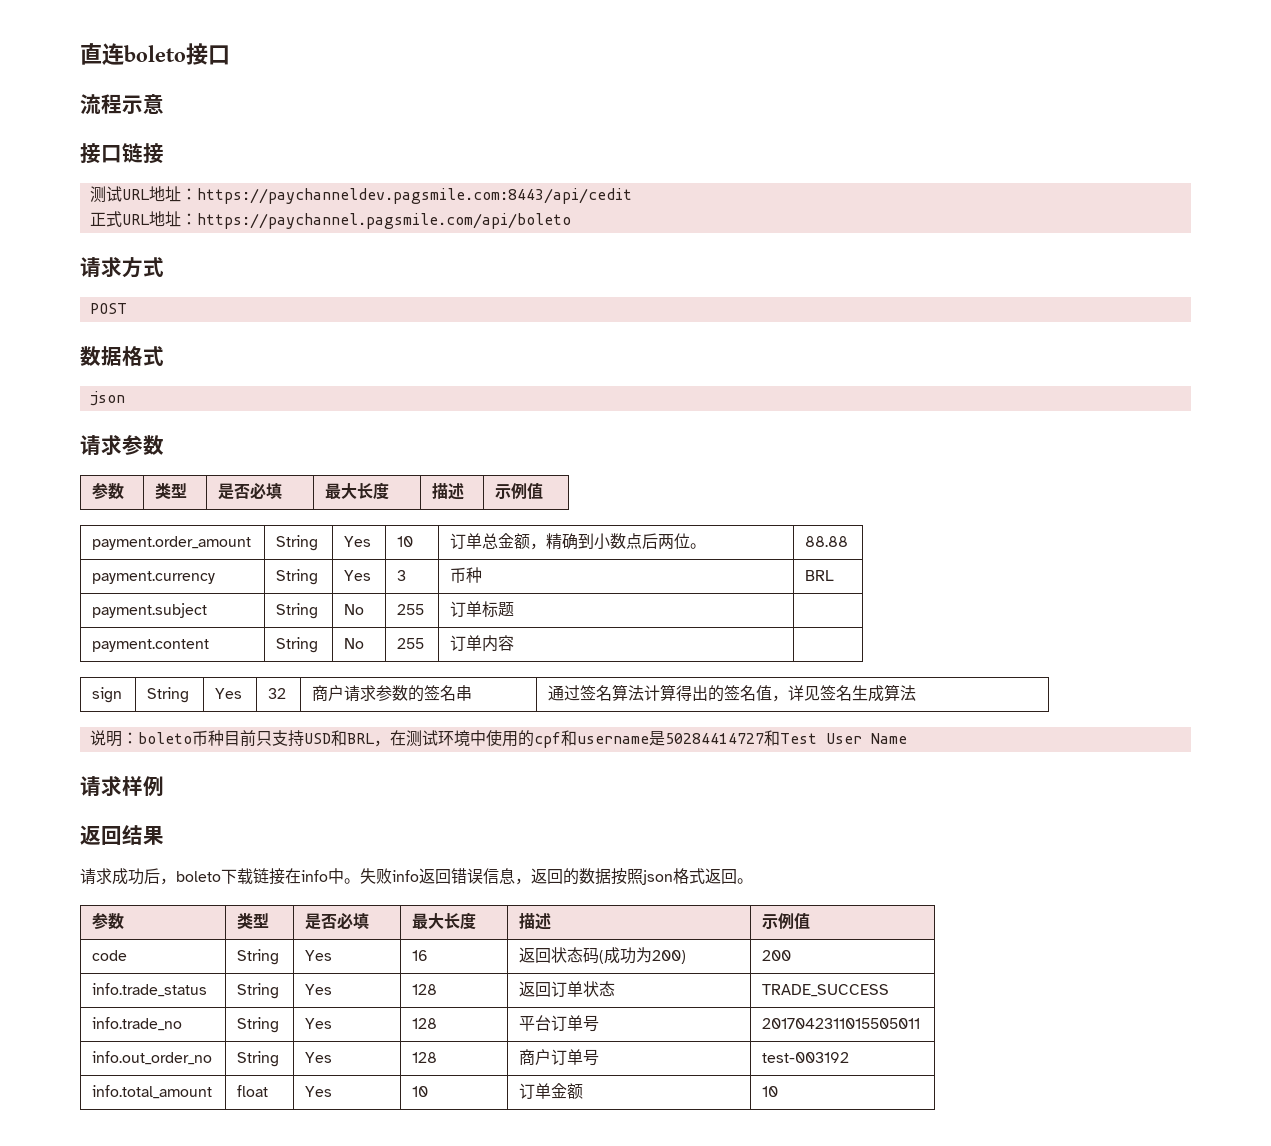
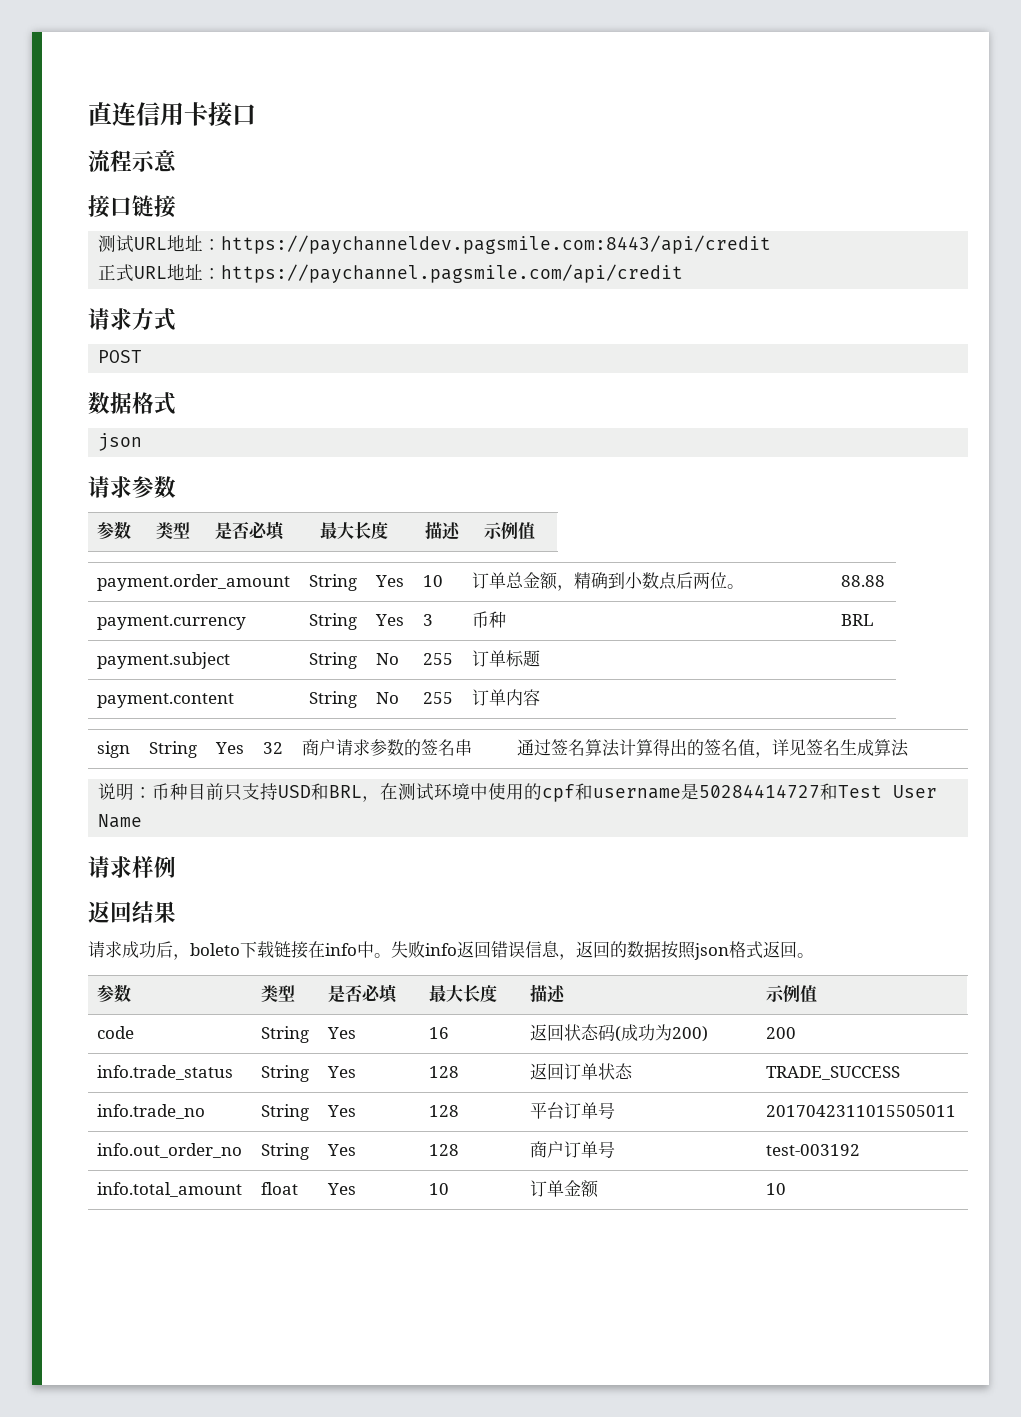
- 直连boleto接口
+ 直连信用卡接口
- 测试URL地址：https://paychanneldev.pagsmile.com:8443/api/cedit
+ 测试URL地址：https://paychanneldev.pagsmile.com:8443/api/credit
- 正式URL地址：https://paychannel.pagsmile.com/api/boleto
+ 正式URL地址：https://paychannel.pagsmile.com/api/credit
- 说明：boleto币种目前只支持USD和BRL，在测试环境中使用的cpf和username是50284414727和Test User Name
+ 说明：币种目前只支持USD和BRL，在测试环境中使用的cpf和username是50284414727和Test User Name

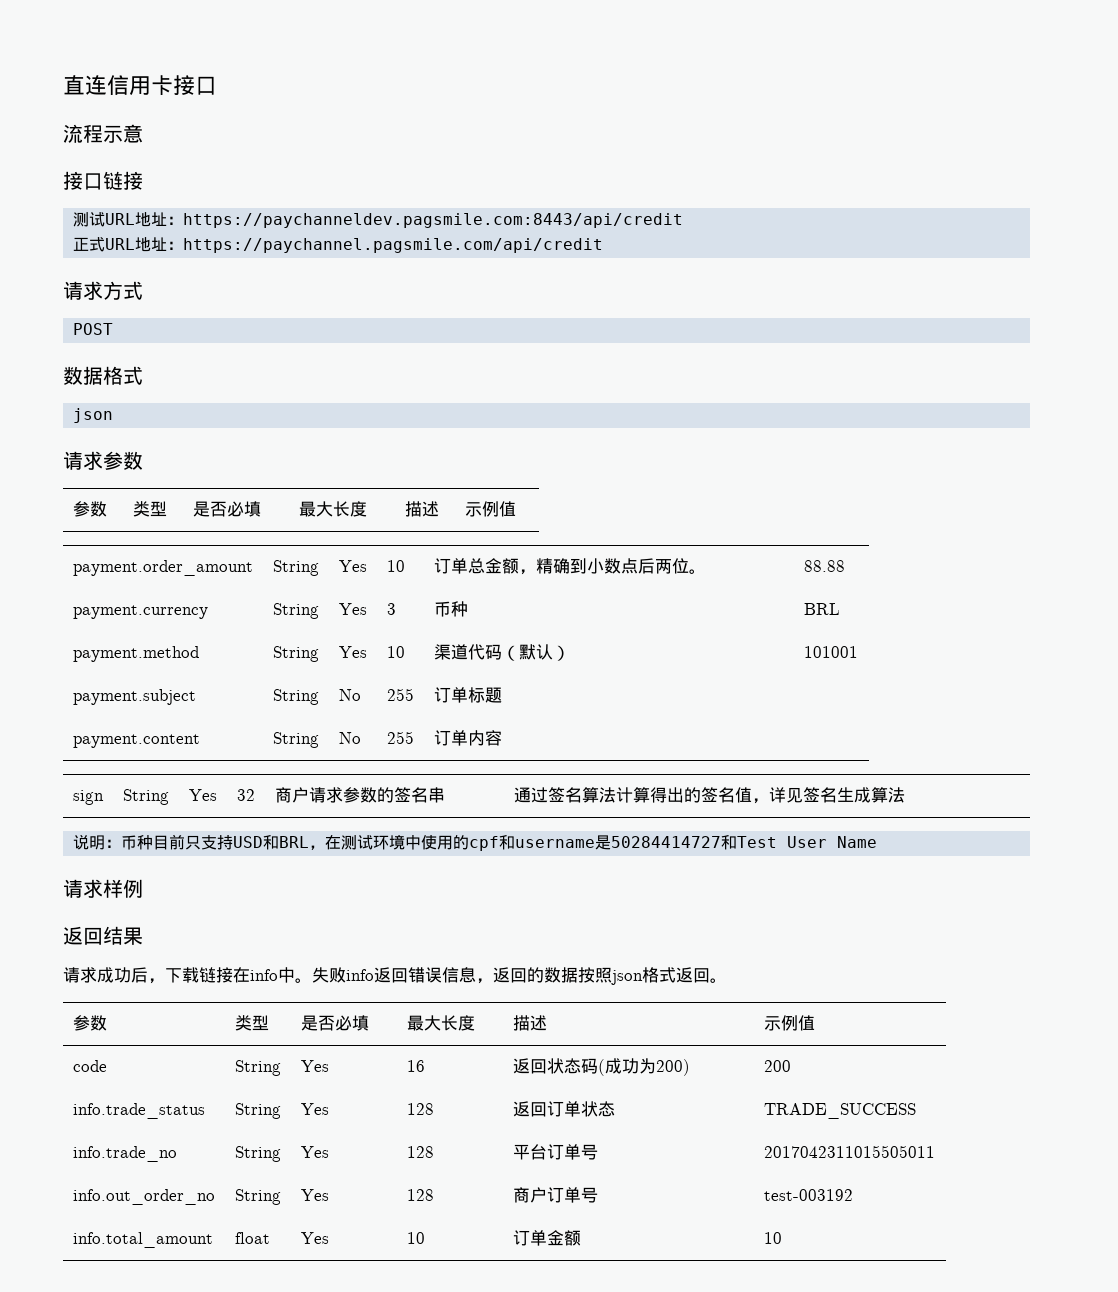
+ payment.method | String | Yes | 10 | 渠道代码（默认） | 101001
- 请求成功后，boleto下载链接在info中。
+ 请求成功后，下载链接在info中。

